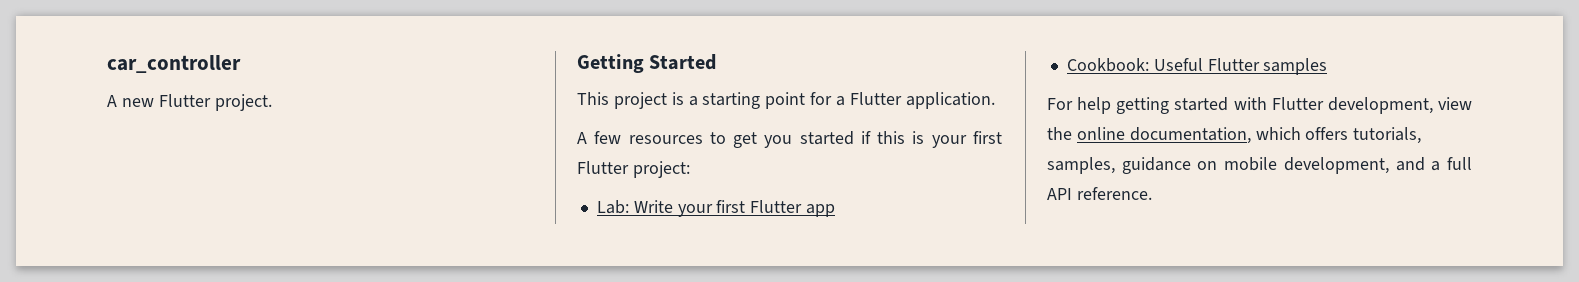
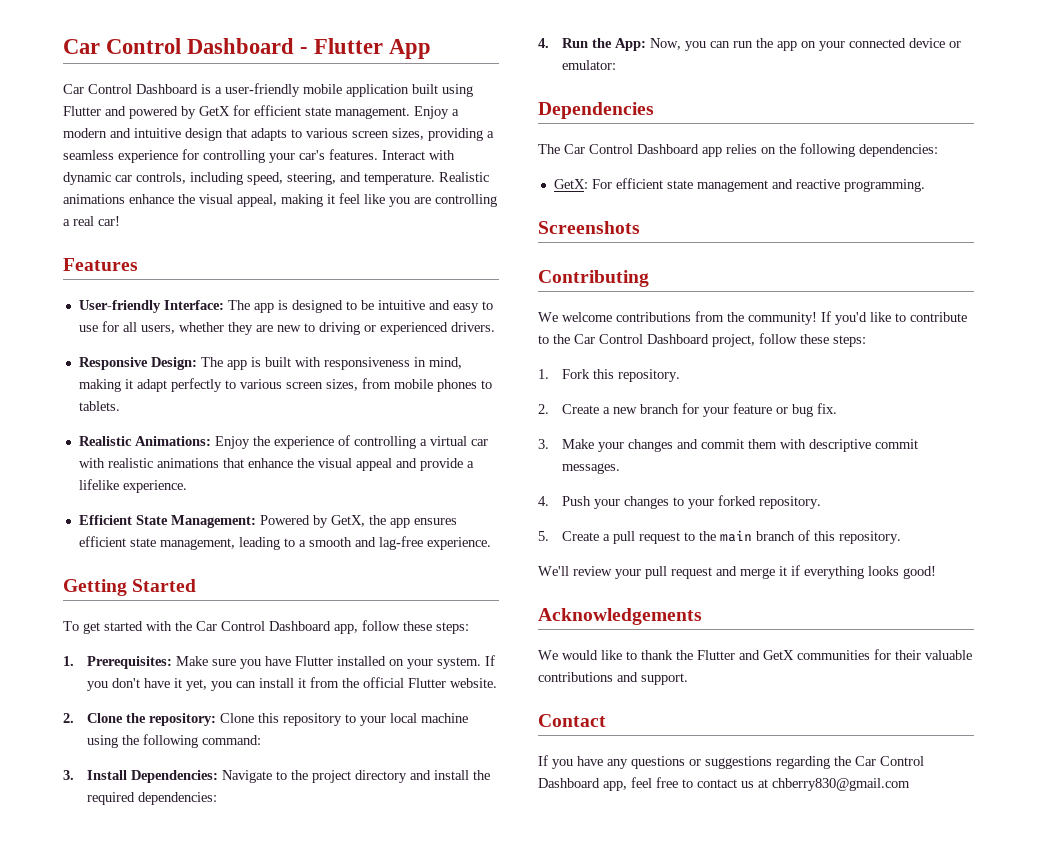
- car_controller
- A new Flutter project.
+ Car Control Dashboard - Flutter App
+ Car Control Dashboard is a user-friendly mobile application built using Flutter and powered by GetX for efficient state management. Enjoy a modern and intuitive design that adapts to various screen sizes, providing a seamless experience for controlling your car's features. Interact with dynamic car controls, including speed, steering, and temperature. Realistic animations enhance the visual appeal, making it feel like you are controlling a real car!
+ Features
+ User-friendly Interface: The app is designed to be intuitive and easy to use for all users, whether they are new to driving or experienced drivers.
+ Responsive Design: The app is built with responsiveness in mind, making it adapt perfectly to various screen sizes, from mobile phones to tablets.
+ Realistic Animations: Enjoy the experience of controlling a virtual car with realistic animations that enhance the visual appeal and provide a lifelike experience.
+ Efficient State Management: Powered by GetX, the app ensures efficient state management, leading to a smooth and lag-free experience.
  Getting Started
- This project is a starting point for a Flutter application.
- A few resources to get you started if this is your first Flutter project:
- Lab: Write your first Flutter app
- Cookbook: Useful Flutter samples
- For help getting started with Flutter development, view the online documentation, which offers tutorials, samples, guidance on mobile development, and a full API reference.
+ To get started with the Car Control Dashboard app, follow these steps:
+ 1. Prerequisites: Make sure you have Flutter installed on your system. If you don't have it yet, you can install it from the official Flutter website.
+ 2. Clone the repository: Clone this repository to your local machine using the following command:
+ 3. Install Dependencies: Navigate to the project directory and install the required dependencies:
+ 4. Run the App: Now, you can run the app on your connected device or emulator:
+ Dependencies
+ The Car Control Dashboard app relies on the following dependencies:
+ GetX: For efficient state management and reactive programming.
+ Screenshots
+ Contributing
+ We welcome contributions from the community! If you'd like to contribute to the Car Control Dashboard project, follow these steps:
+ 1. Fork this repository.
+ 2. Create a new branch for your feature or bug fix.
+ 3. Make your changes and commit them with descriptive commit messages.
+ 4. Push your changes to your forked repository.
+ 5. Create a pull request to the main branch of this repository.
+ We'll review your pull request and merge it if everything looks good!
+ Acknowledgements
+ We would like to thank the Flutter and GetX communities for their valuable contributions and support.
+ Contact
+ If you have any questions or suggestions regarding the Car Control Dashboard app, feel free to contact us at chberry830@gmail.com

